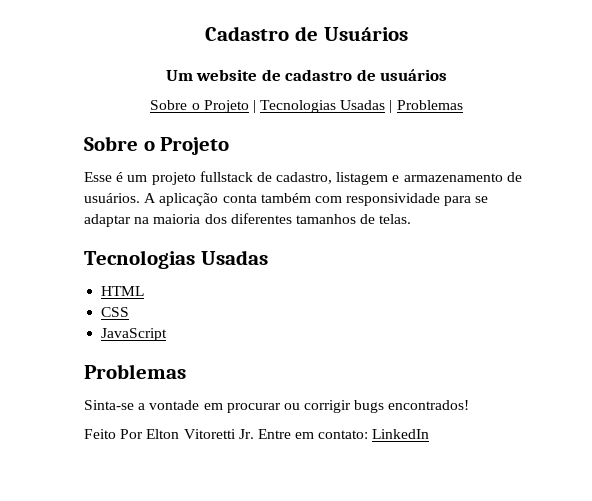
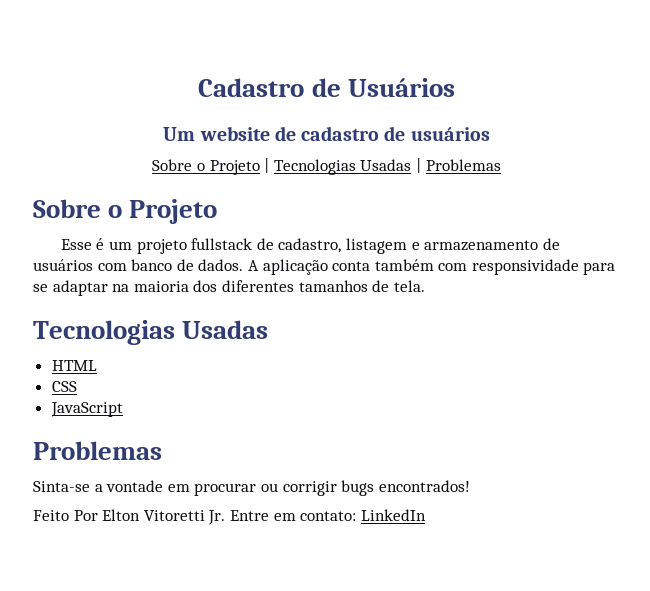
- Esse é um projeto fullstack de cadastro, listagem e armazenamento de usuários.
+ Esse é um projeto fullstack de cadastro, listagem e armazenamento de usuários com banco de dados.
- A aplicação conta também com responsividade para se adaptar na maioria dos diferentes tamanhos de telas.
+ A aplicação conta também com responsividade para se adaptar na maioria dos diferentes tamanhos de tela.

